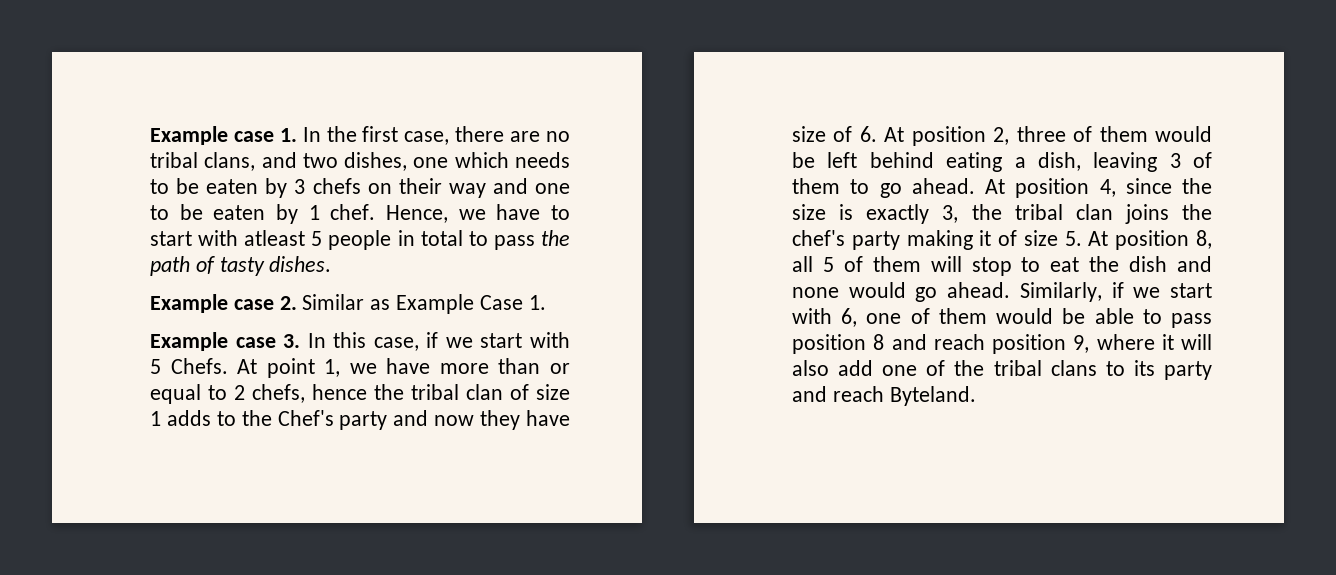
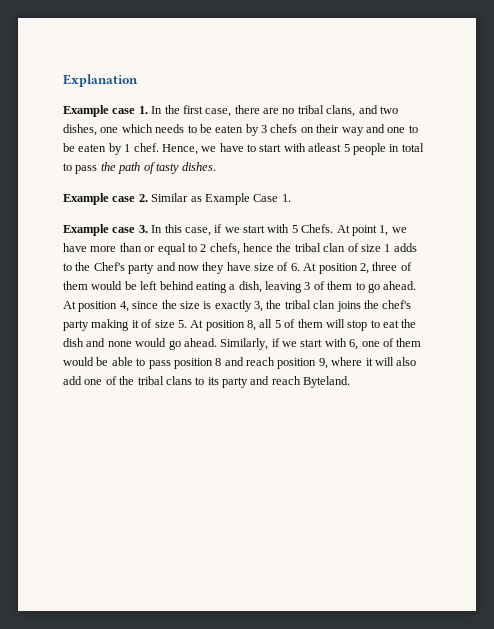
+ Explanation

